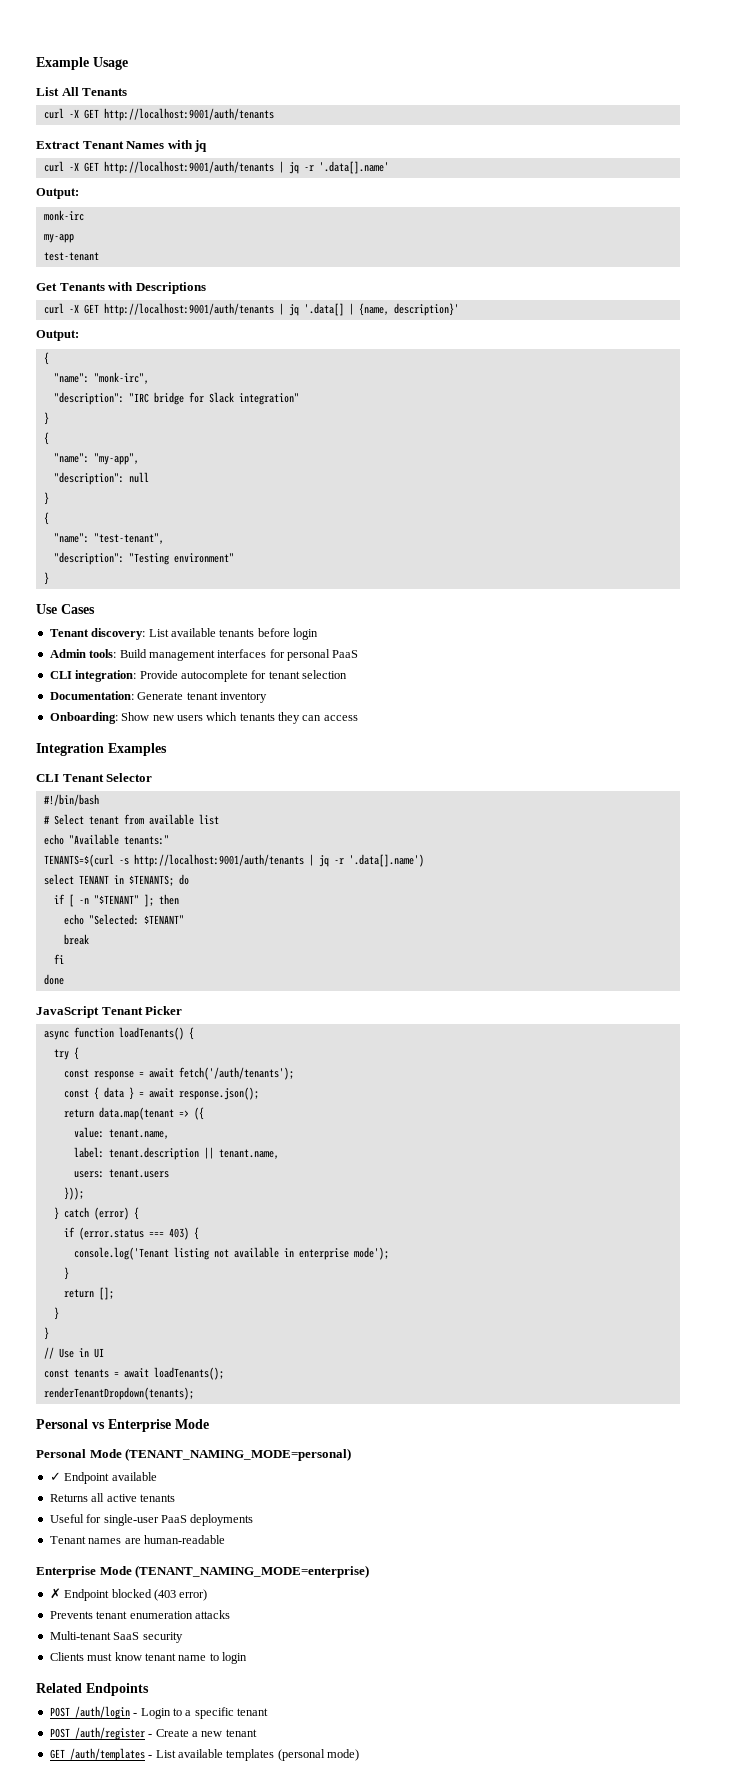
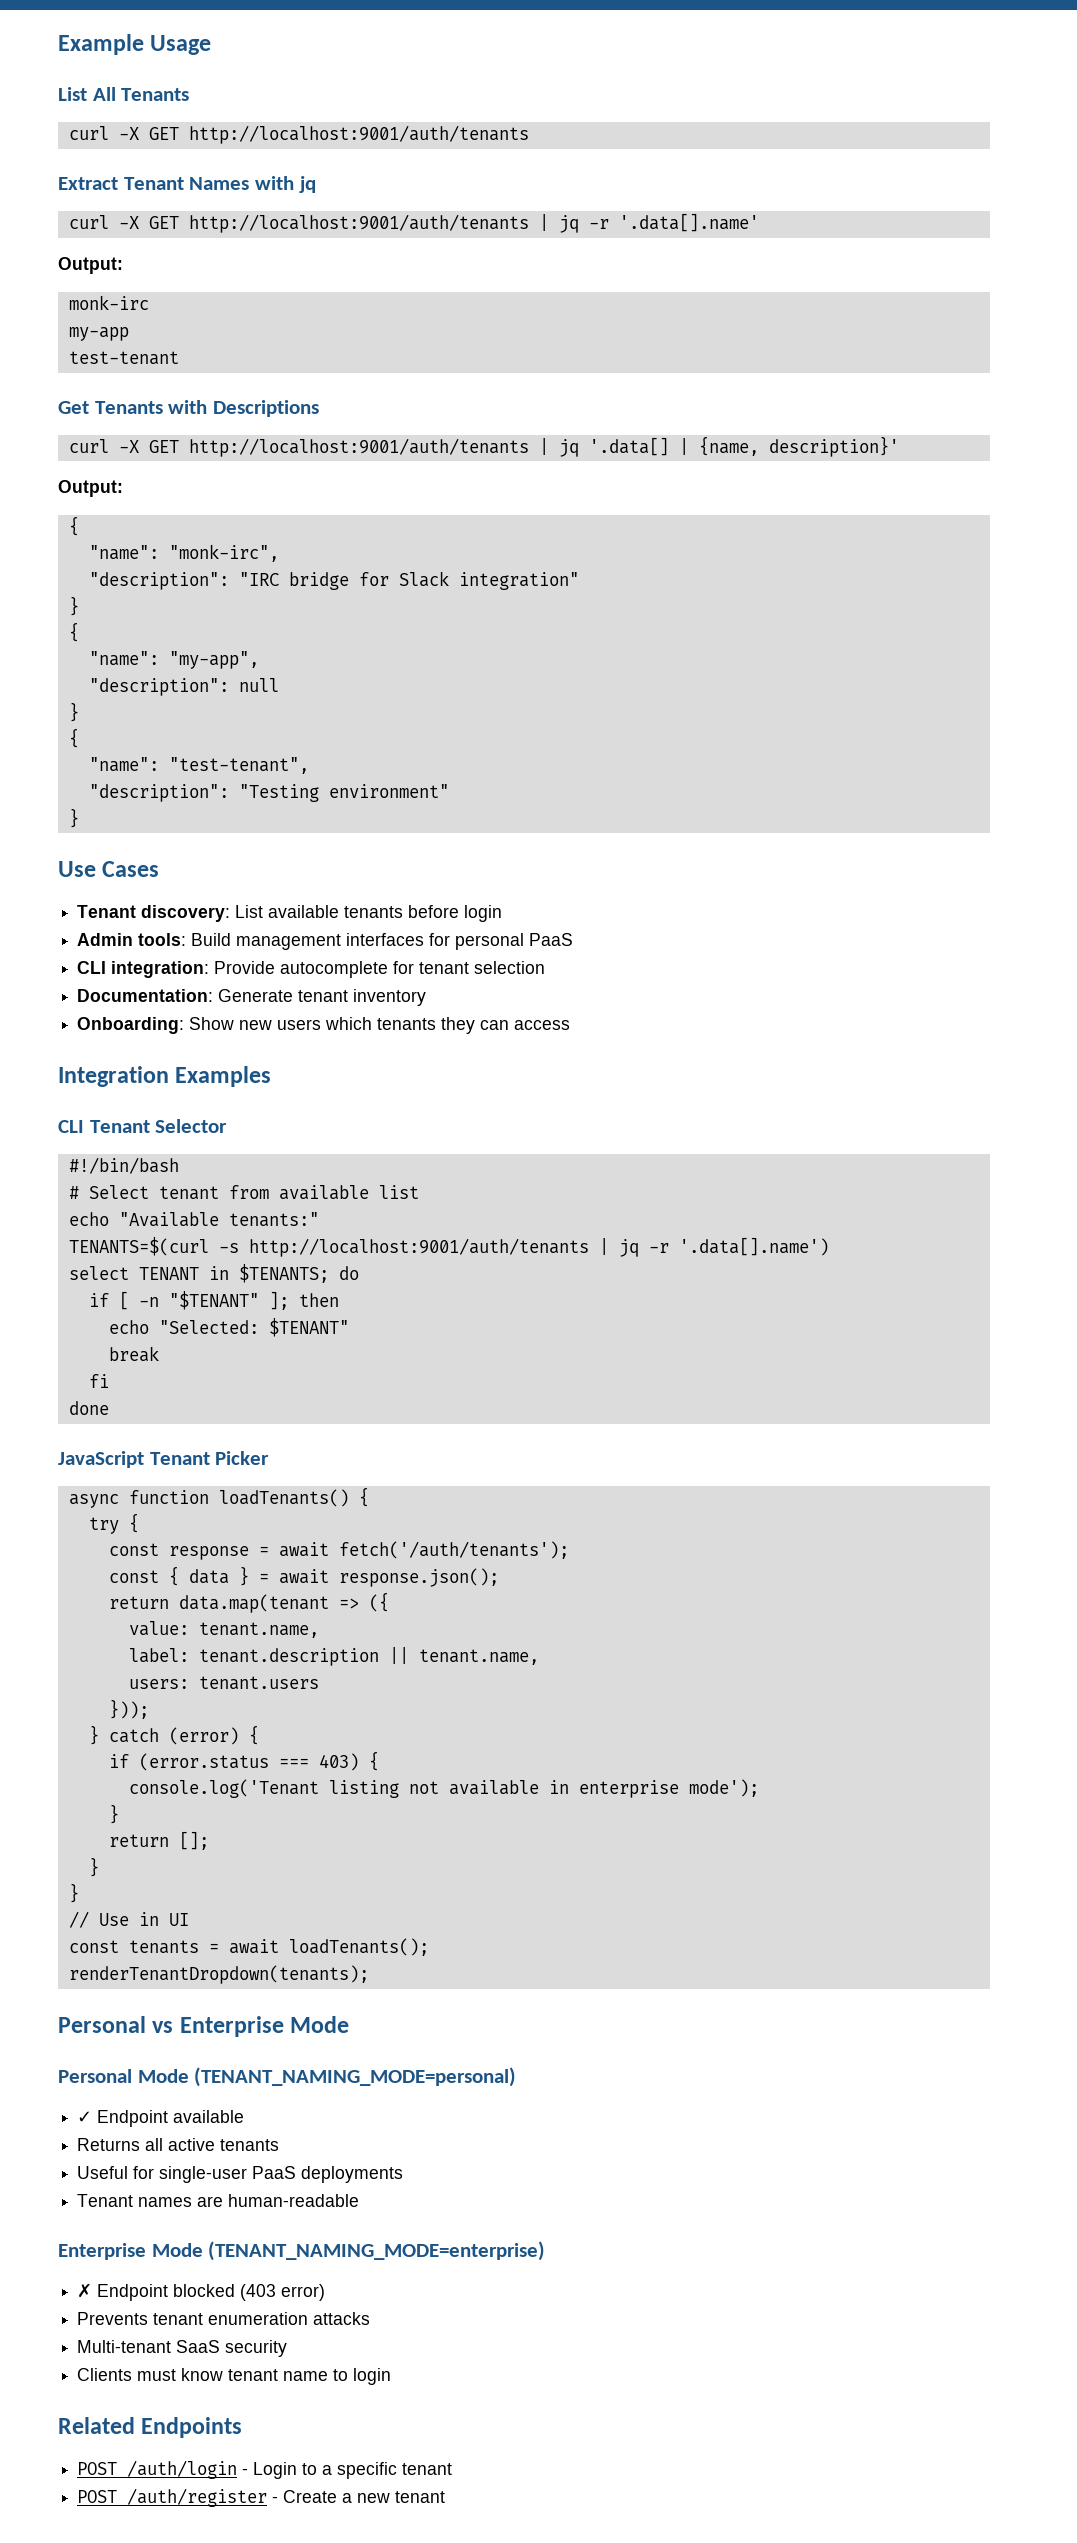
- GET /auth/templates - List available templates (personal mode)

